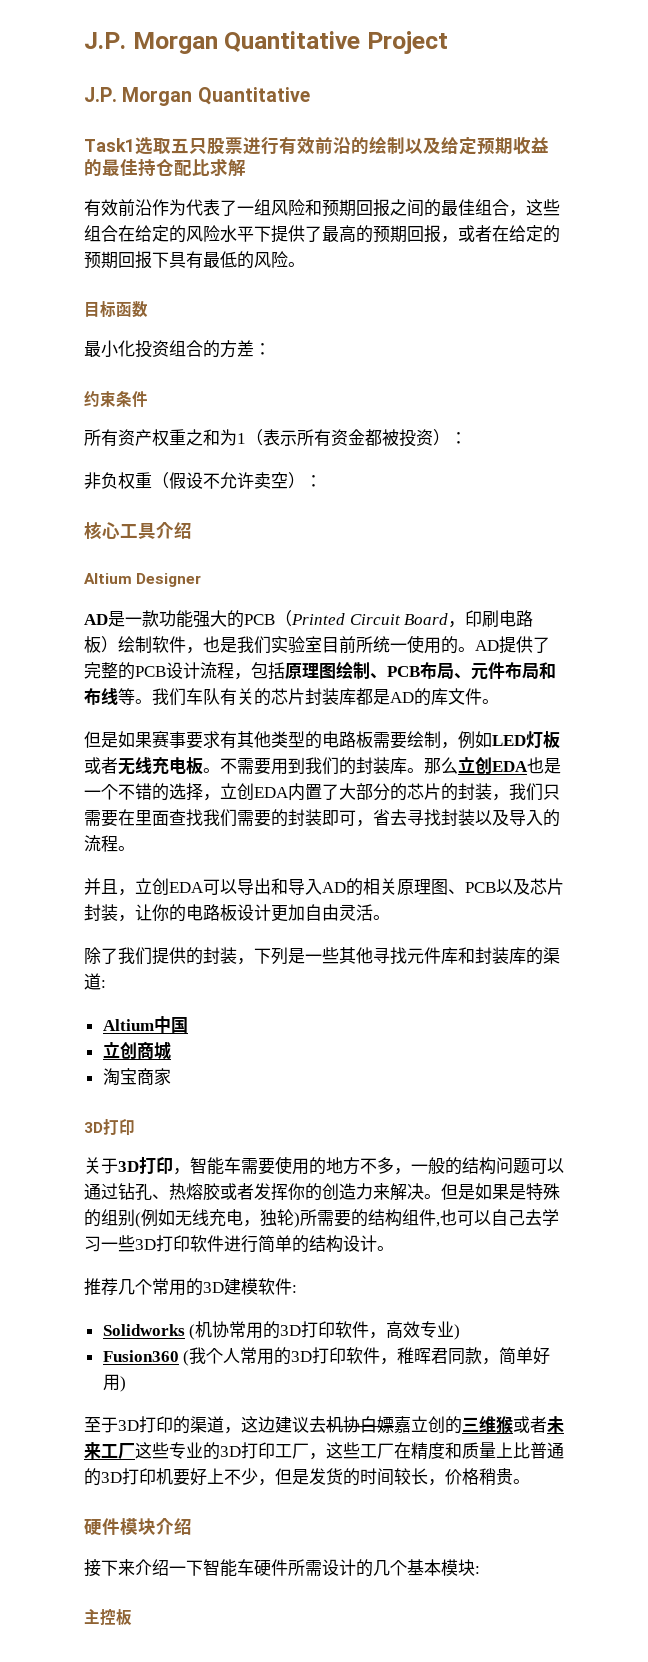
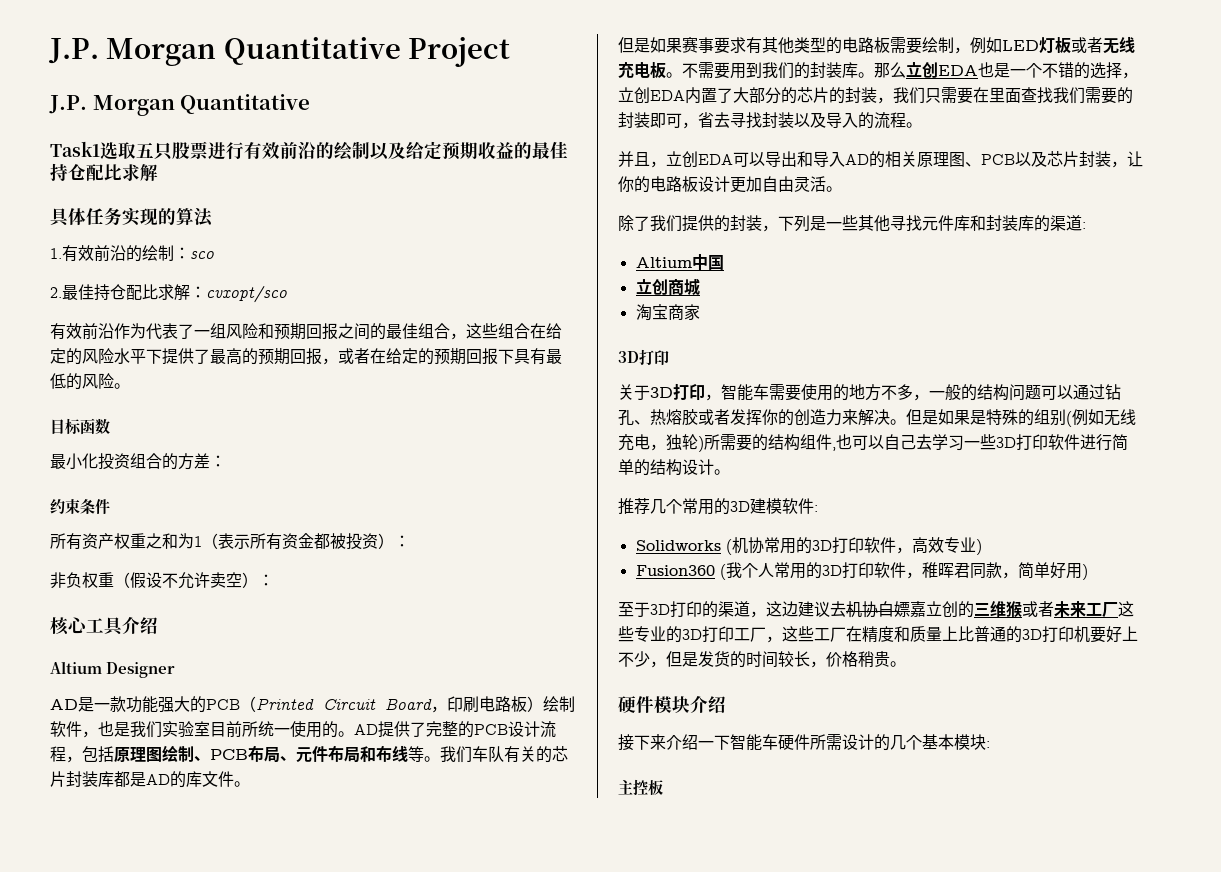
+ 具体任务实现的算法
+ 1.有效前沿的绘制：sco
+ 2.最佳持仓配比求解：cvxopt/sco

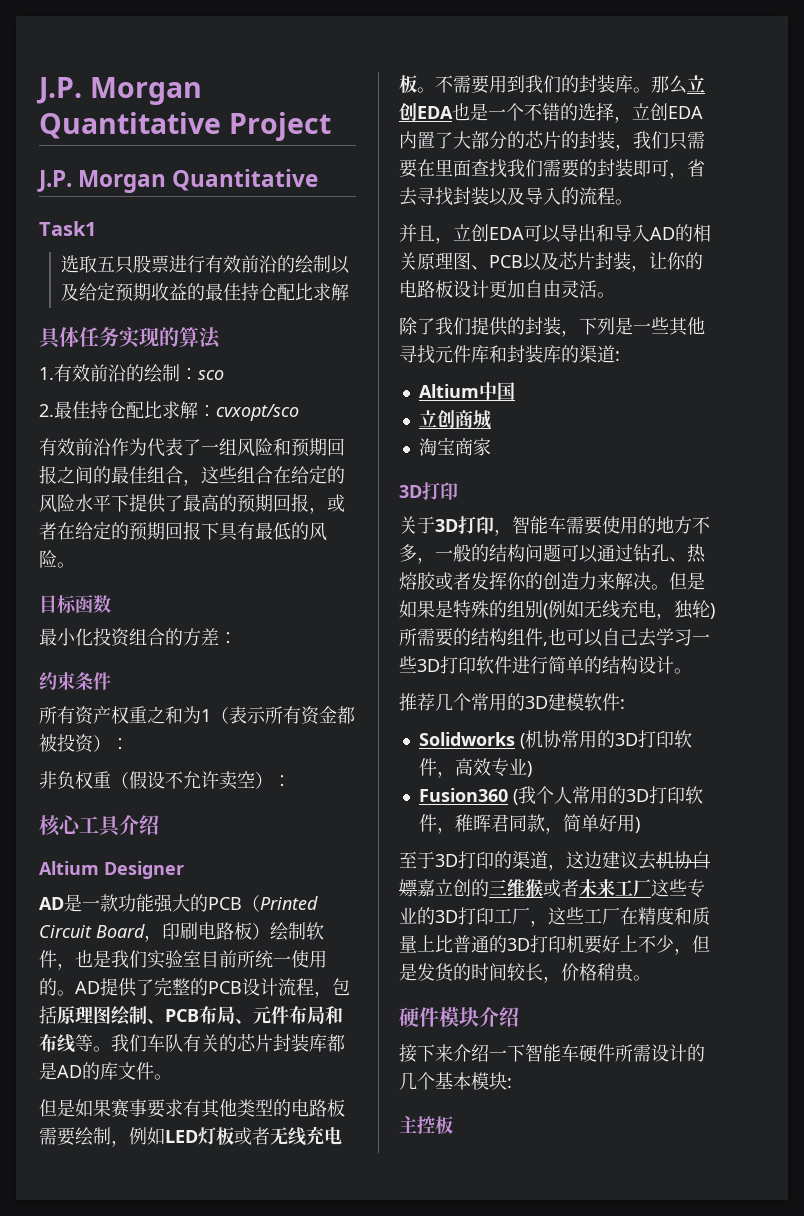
- Task1选取五只股票进行有效前沿的绘制以及给定预期收益的最佳持仓配比求解
+ Task1
+ 选取五只股票进行有效前沿的绘制以及给定预期收益的最佳持仓配比求解

